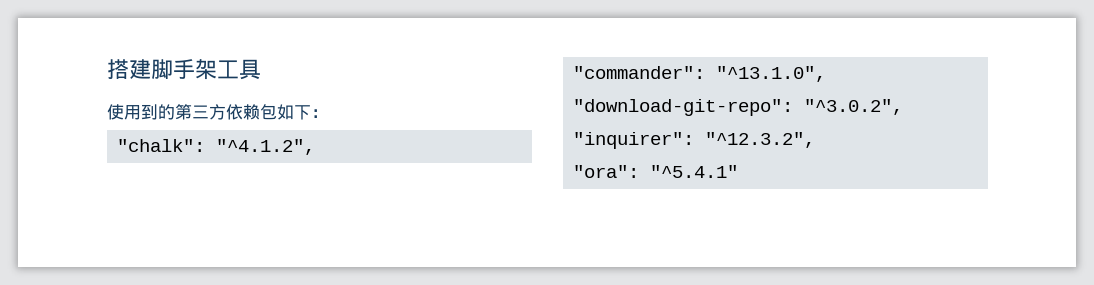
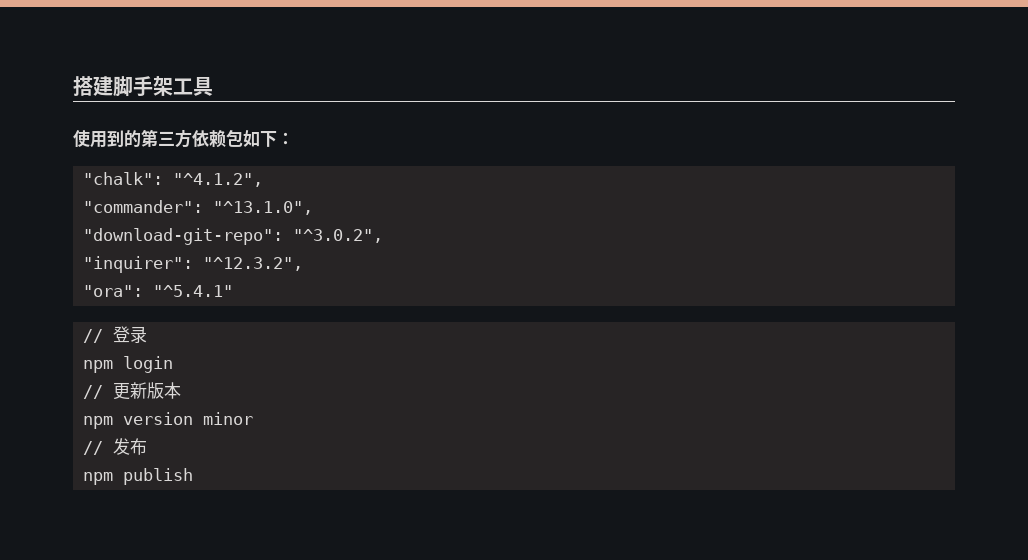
+ // 登录
+ npm login
+ // 更新版本
+ npm version minor
+ // 发布
+ npm publish

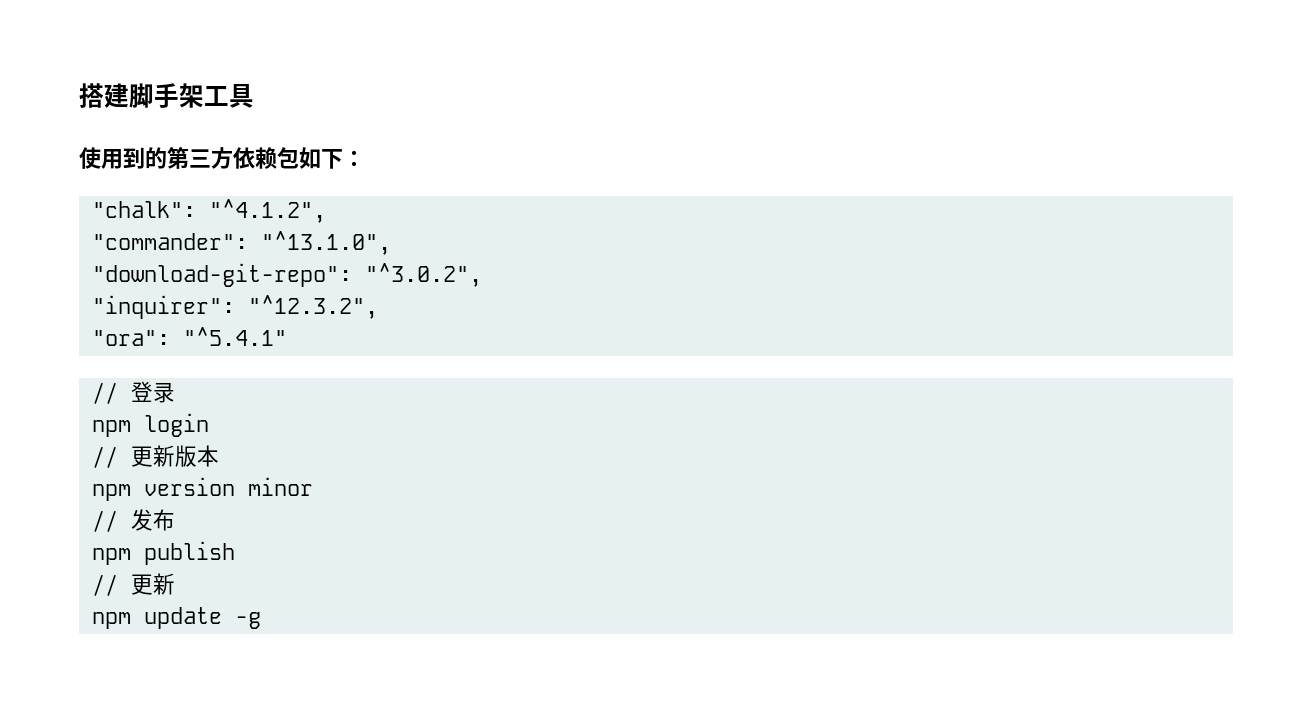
  npm publish
+ // 更新
+ npm update -g

